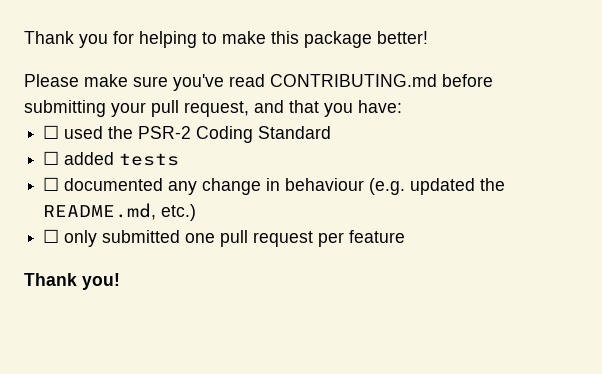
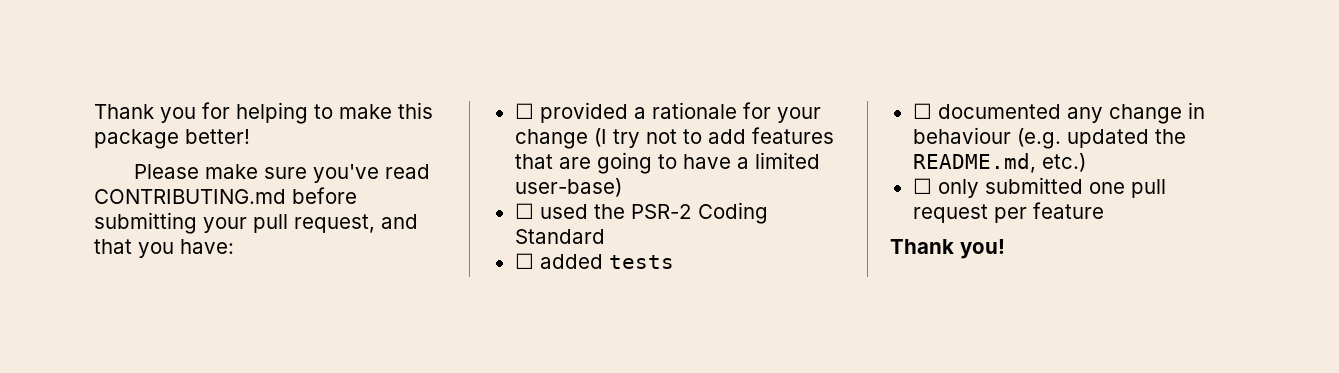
+ ☐ provided a rationale for your change (I try not to add features that are going to have a limited user-base)

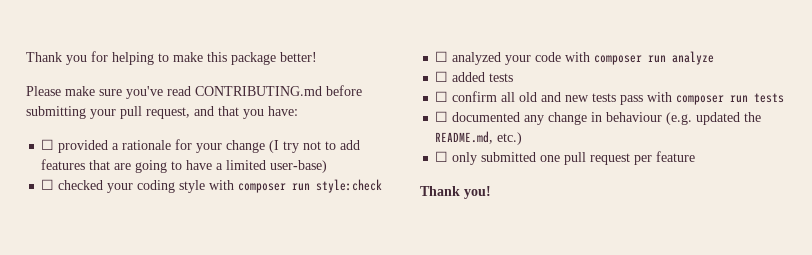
- ☐ used the PSR-2 Coding Standard
+ ☐ checked your coding style with composer run style:check
+ ☐ analyzed your code with composer run analyze
  ☐ added tests
+ ☐ confirm all old and new tests pass with composer run tests

